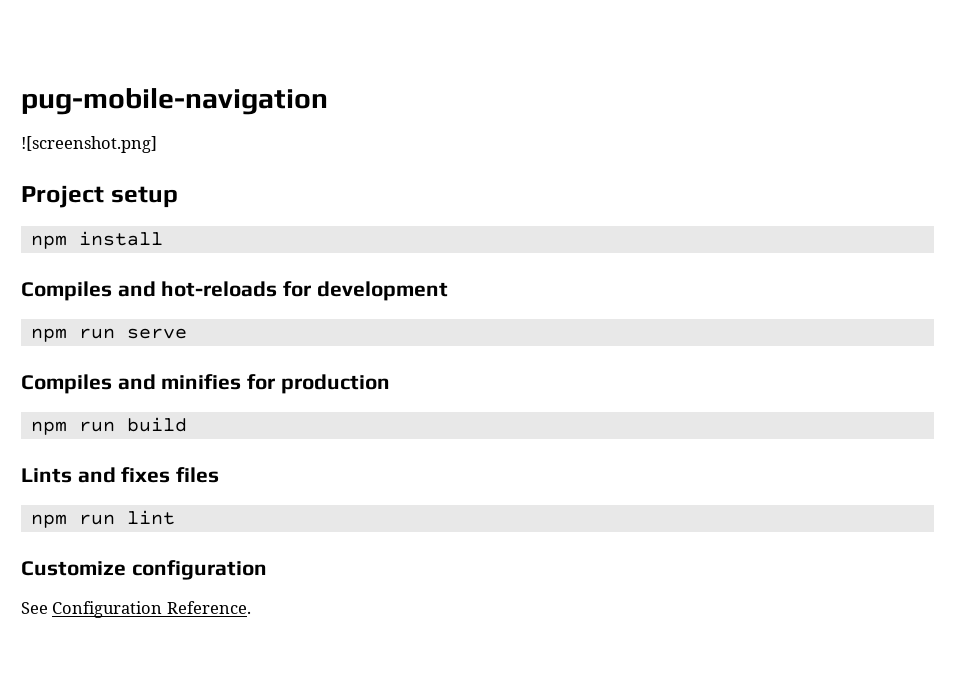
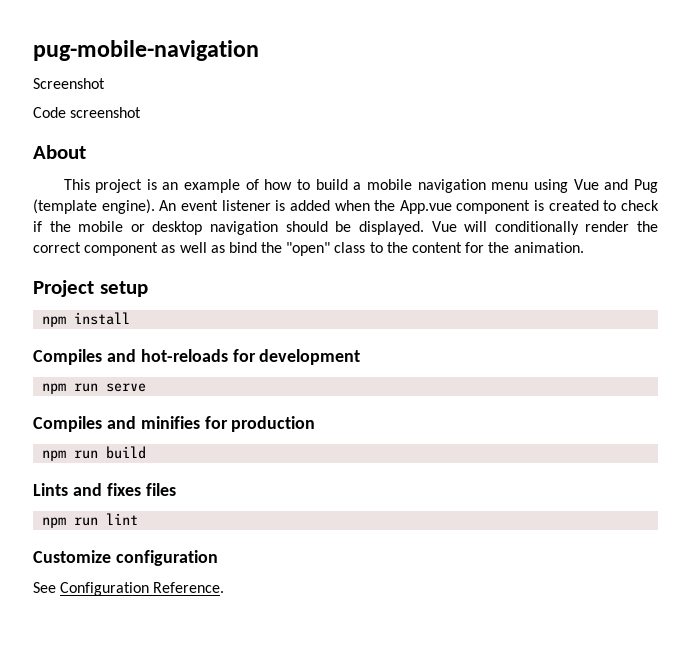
- ![screenshot.png]
+ Screenshot
+ Code screenshot
+ About
+ This project is an example of how to build a mobile navigation menu using Vue and Pug (template engine). An event listener is added when the App.vue component is created to check if the mobile or desktop navigation should be displayed. Vue will conditionally render the correct component as well as bind the "open" class to the content for the animation.

